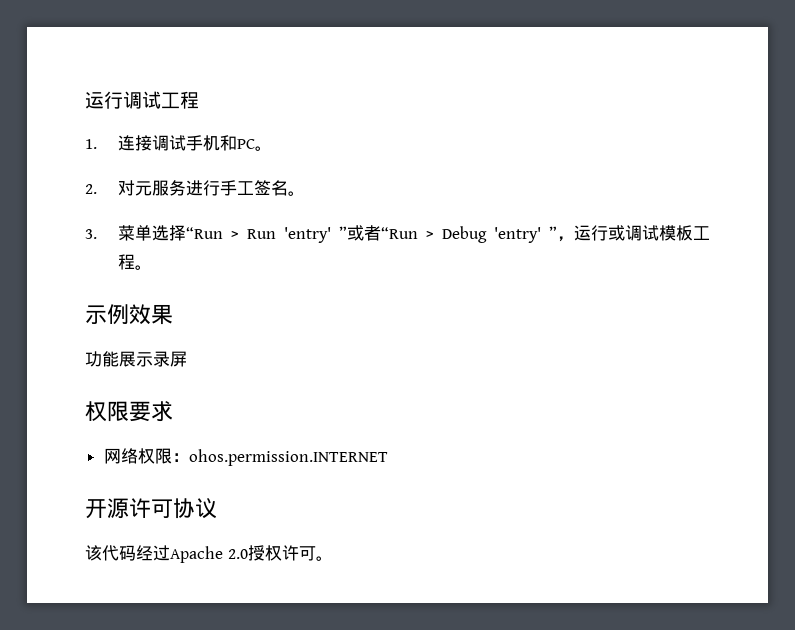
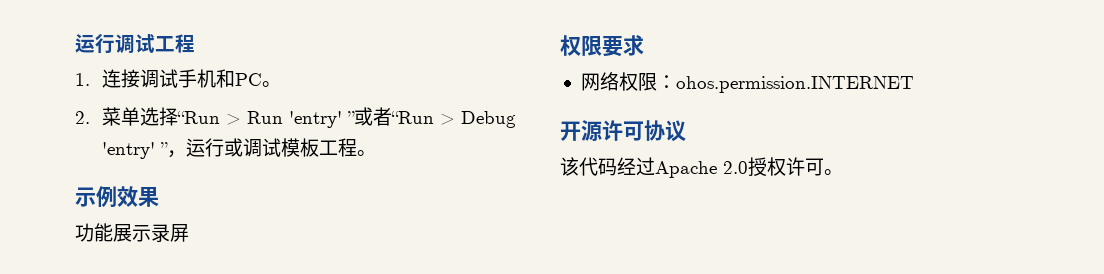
- 2.对元服务进行手工签名。
- 3.菜单选择“Run > Run 'entry' ”或者“Run > Debug 'entry' ”，运行或调试模板工程。
+ 2.菜单选择“Run > Run 'entry' ”或者“Run > Debug 'entry' ”，运行或调试模板工程。

